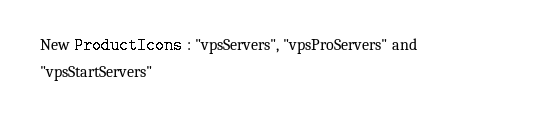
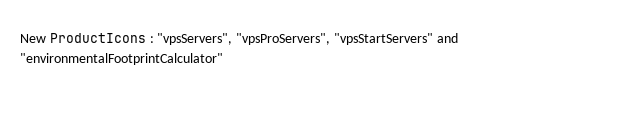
- New ProductIcons : "vpsServers", "vpsProServers" and "vpsStartServers"
+ New ProductIcons : "vpsServers", "vpsProServers", "vpsStartServers" and "environmentalFootprintCalculator"

